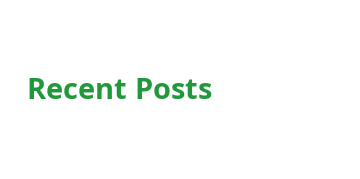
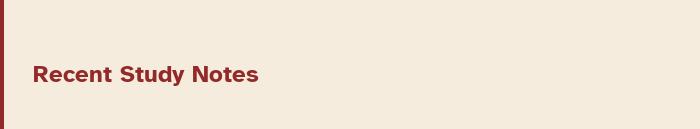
- Recent Posts
+ Recent Study Notes

